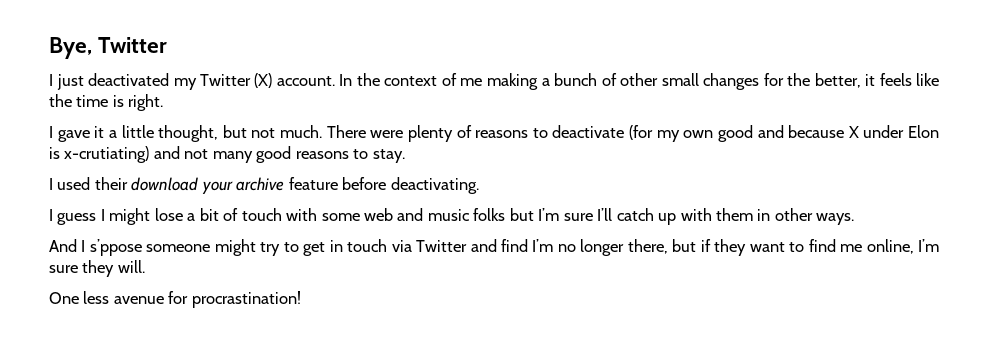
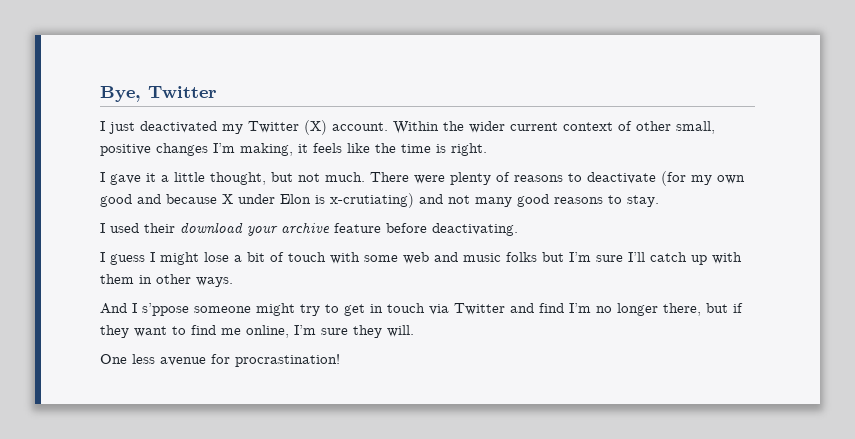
- In the context of me making a bunch of other small changes for the better, it feels like the time is right.
+ Within the wider current context of other small, positive changes I’m making, it feels like the time is right.

